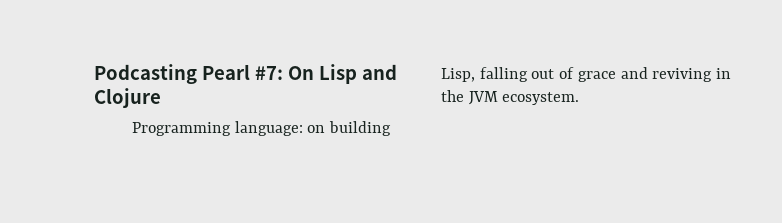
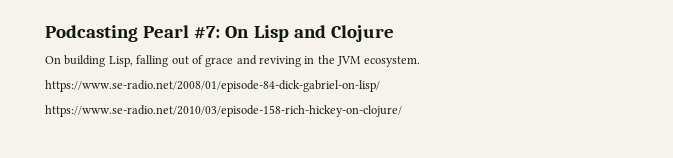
- Programming language: on building Lisp, falling out of grace and reviving in the JVM ecosystem.
+ On building Lisp, falling out of grace and reviving in the JVM ecosystem.
+ https://www.se-radio.net/2008/01/episode-84-dick-gabriel-on-lisp/
+ https://www.se-radio.net/2010/03/episode-158-rich-hickey-on-clojure/

